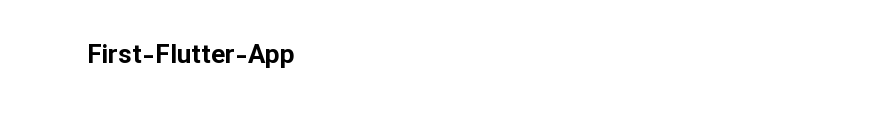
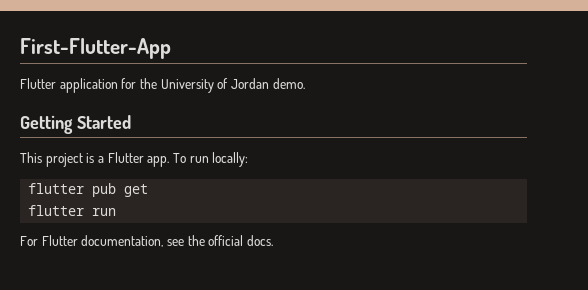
+ Flutter application for the University of Jordan demo.
+ Getting Started
+ This project is a Flutter app. To run locally:
+ flutter pub get
+ flutter run
+ For Flutter documentation, see the official docs.

